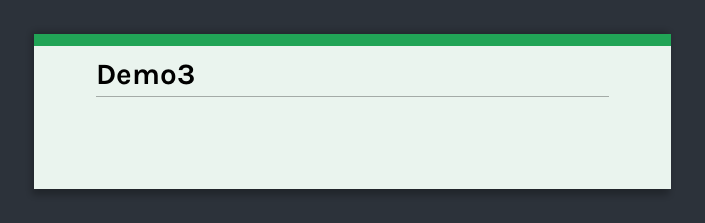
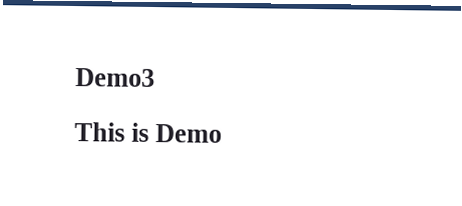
+ This is Demo

